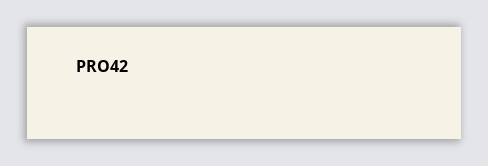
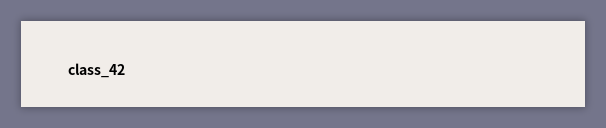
- PRO42
+ class_42

